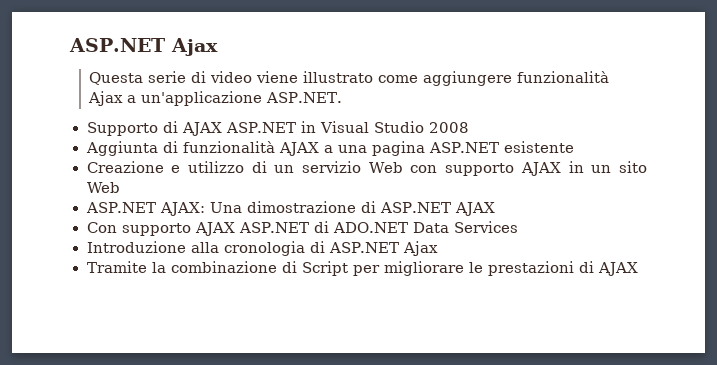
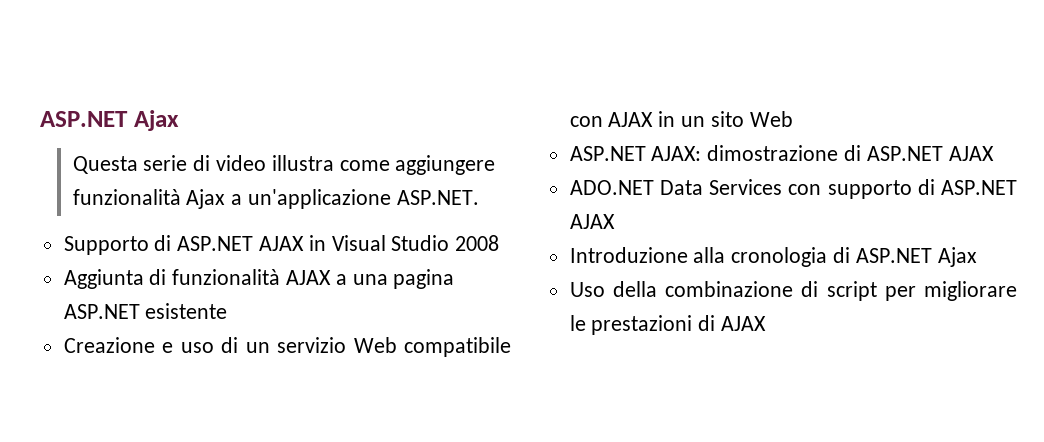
- Questa serie di video viene illustrato come aggiungere funzionalità Ajax a un'applicazione ASP.NET.
+ Questa serie di video illustra come aggiungere funzionalità Ajax a un'applicazione ASP.NET.
- Supporto di AJAX ASP.NET in Visual Studio 2008
+ Supporto di ASP.NET AJAX in Visual Studio 2008
- Creazione e utilizzo di un servizio Web con supporto AJAX in un sito Web
+ Creazione e uso di un servizio Web compatibile con AJAX in un sito Web
- ASP.NET AJAX: Una dimostrazione di ASP.NET AJAX
+ ASP.NET AJAX: dimostrazione di ASP.NET AJAX
- Con supporto AJAX ASP.NET di ADO.NET Data Services
+ ADO.NET Data Services con supporto di ASP.NET AJAX
- Tramite la combinazione di Script per migliorare le prestazioni di AJAX
+ Uso della combinazione di script per migliorare le prestazioni di AJAX

